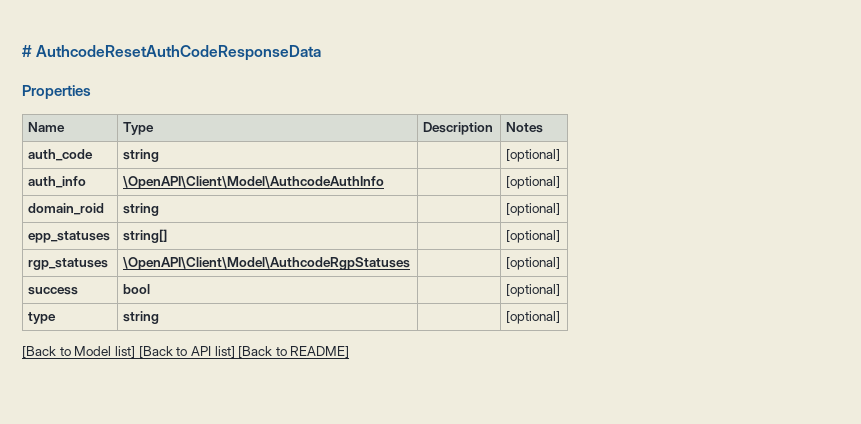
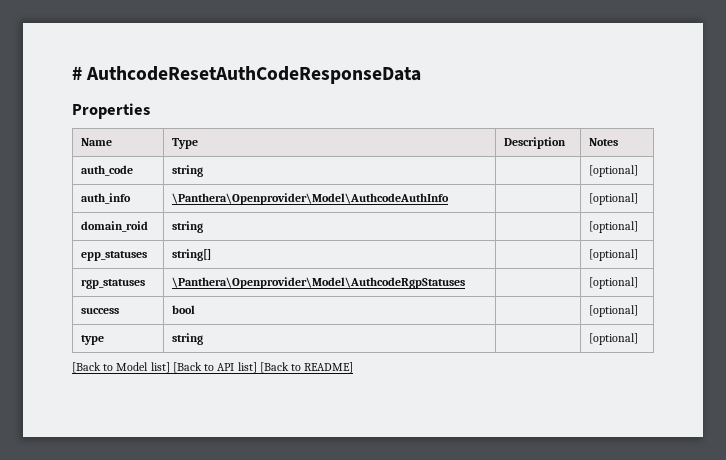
- auth_info | \OpenAPI\Client\Model\AuthcodeAuthInfo | | [optional]
+ auth_info | \Panthera\Openprovider\Model\AuthcodeAuthInfo | | [optional]
- rgp_statuses | \OpenAPI\Client\Model\AuthcodeRgpStatuses | | [optional]
+ rgp_statuses | \Panthera\Openprovider\Model\AuthcodeRgpStatuses | | [optional]

